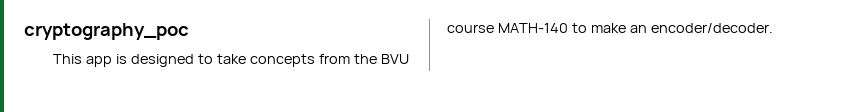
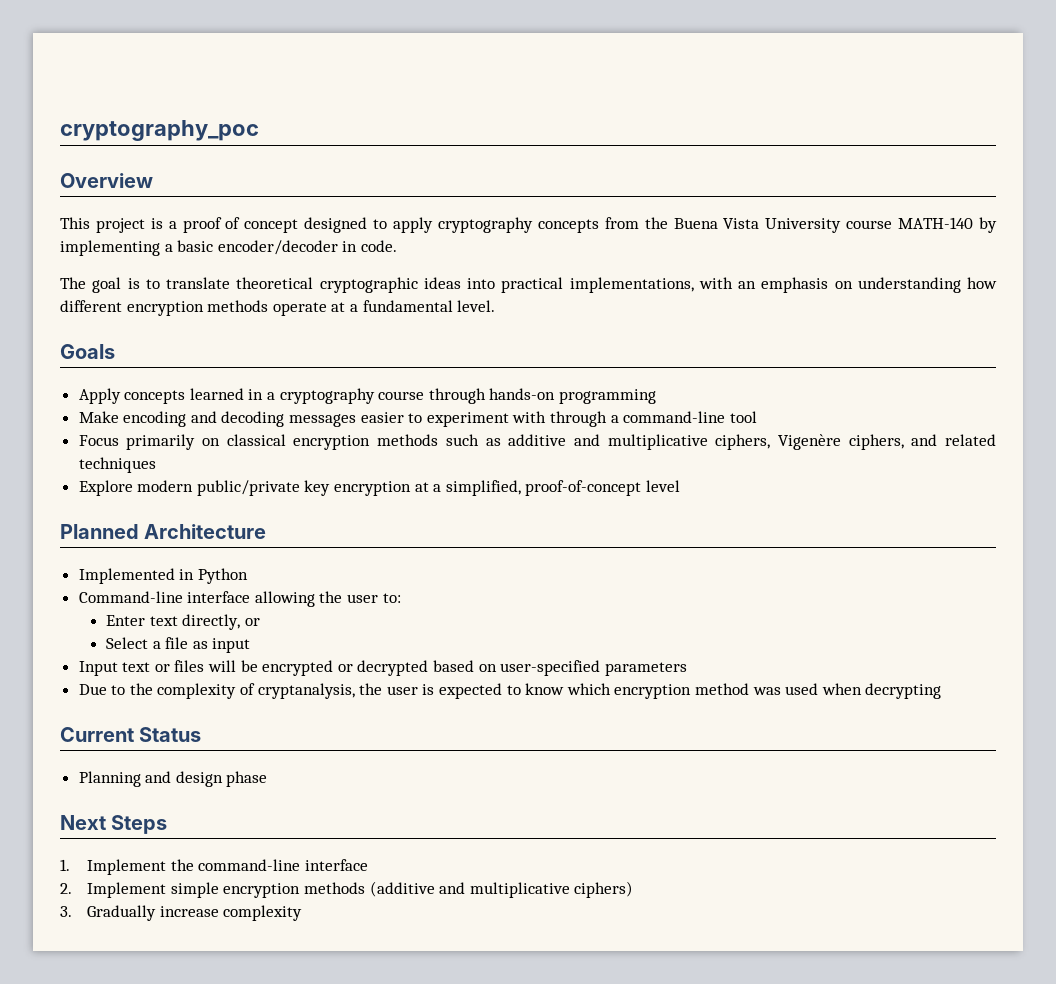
+ Overview
- This app is designed to take concepts from the BVU course MATH-140 to make an encoder/decoder.
+ This project is a proof of concept designed to apply cryptography concepts from the Buena Vista University course MATH-140 by implementing a basic encoder/decoder in code.
+ The goal is to translate theoretical cryptographic ideas into practical implementations, with an emphasis on understanding how different encryption methods operate at a fundamental level.
+ Goals
+ Apply concepts learned in a cryptography course through hands-on programming
+ Make encoding and decoding messages easier to experiment with through a command-line tool
+ Focus primarily on classical encryption methods such as additive and multiplicative ciphers, Vigenère ciphers, and related techniques
+ Explore modern public/private key encryption at a simplified, proof-of-concept level
+ Planned Architecture
+ Implemented in Python
+ Command-line interface allowing the user to:
+ Enter text directly, or
+ Select a file as input
+ Input text or files will be encrypted or decrypted based on user-specified parameters
+ Due to the complexity of cryptanalysis, the user is expected to know which encryption method was used when decrypting
+ Current Status
+ Planning and design phase
+ Next Steps
+ 1. Implement the command-line interface
+ 2. Implement simple encryption methods (additive and multiplicative ciphers)
+ 3. Gradually increase complexity

